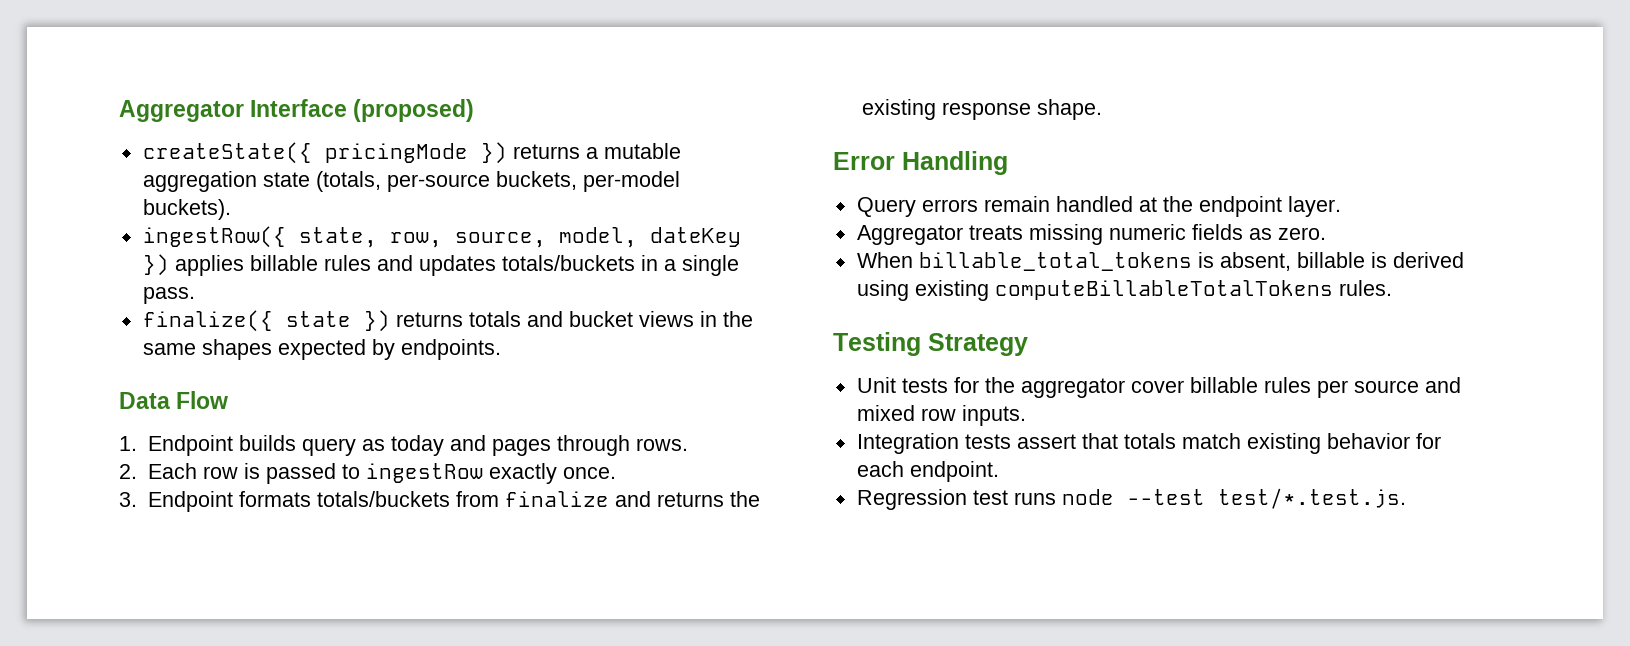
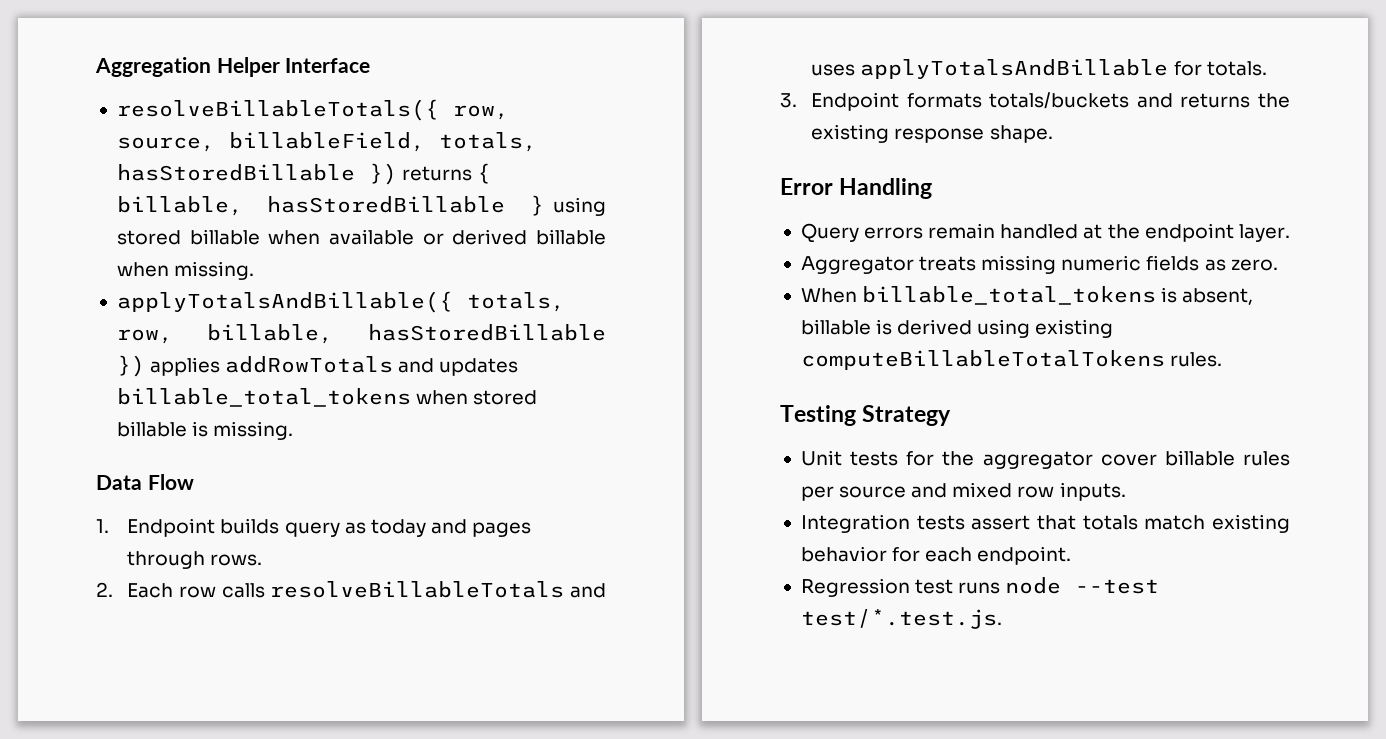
- Aggregator Interface (proposed)
- createState({ pricingMode }) returns a mutable aggregation state (totals, per-source buckets, per-model buckets).
- ingestRow({ state, row, source, model, dateKey }) applies billable rules and updates totals/buckets in a single pass.
- finalize({ state }) returns totals and bucket views in the same shapes expected by endpoints.
+ Aggregation Helper Interface
+ resolveBillableTotals({ row, source, billableField, totals, hasStoredBillable }) returns { billable, hasStoredBillable } using stored billable when available or derived billable when missing.
+ applyTotalsAndBillable({ totals, row, billable, hasStoredBillable }) applies addRowTotals and updates billable_total_tokens when stored billable is missing.
- 2. Each row is passed to ingestRow exactly once.
+ 2. Each row calls resolveBillableTotals and uses applyTotalsAndBillable for totals.
- 3. Endpoint formats totals/buckets from finalize and returns the existing response shape.
+ 3. Endpoint formats totals/buckets and returns the existing response shape.

